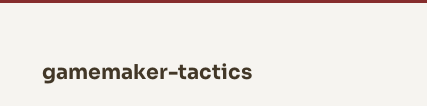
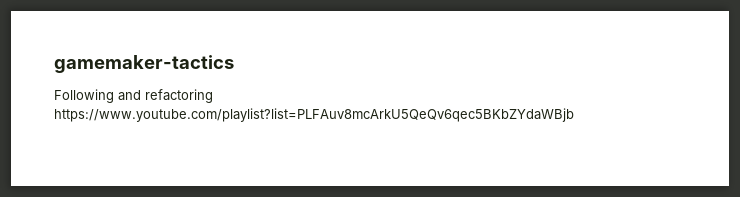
+ Following and refactoring https://www.youtube.com/playlist?list=PLFAuv8mcArkU5QeQv6qec5BKbZYdaWBjb

